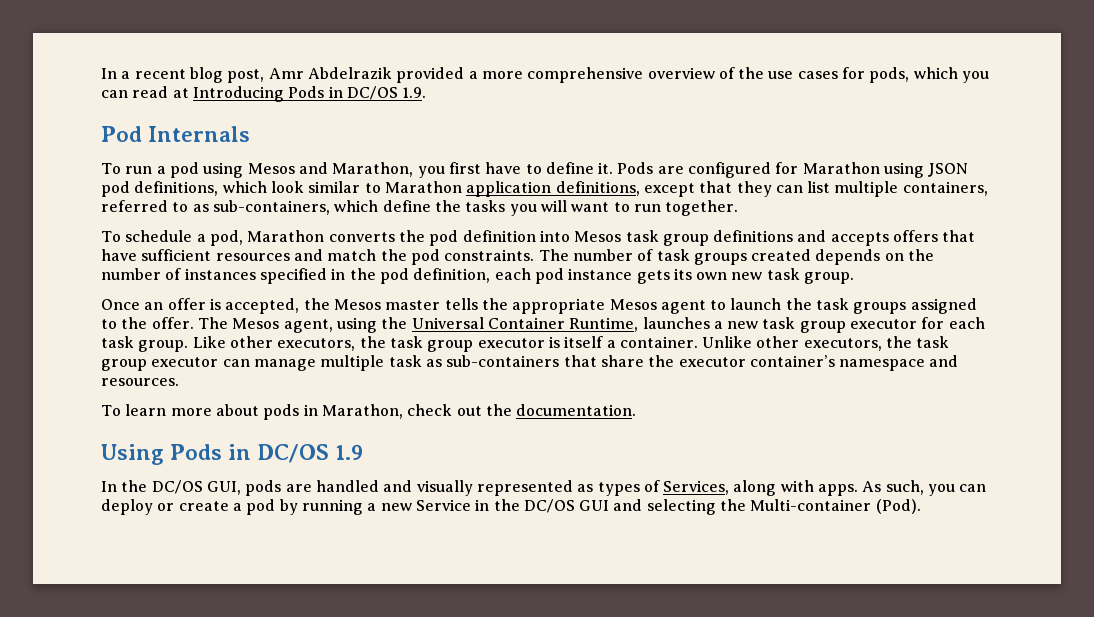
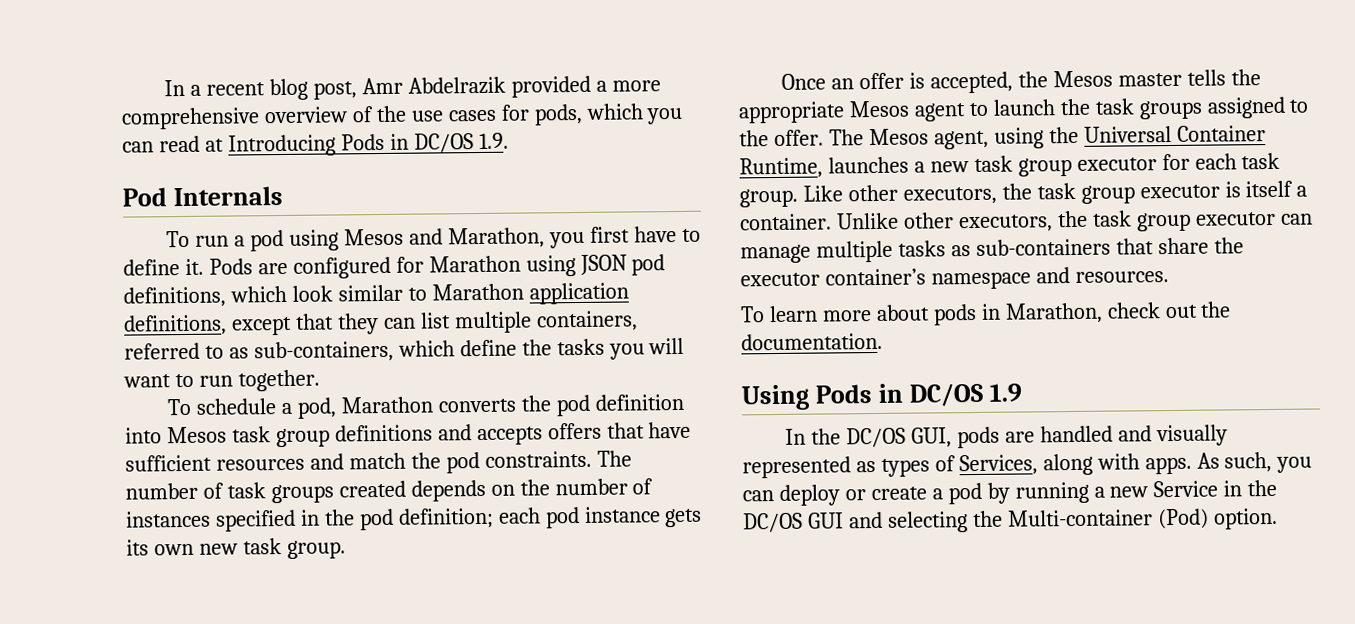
- The number of task groups created depends on the number of instances specified in the pod definition, each pod instance gets its own new task group.
+ The number of task groups created depends on the number of instances specified in the pod definition; each pod instance gets its own new task group.
- Unlike other executors, the task group executor can manage multiple task as sub-containers that share the executor container’s namespace and resources.
+ Unlike other executors, the task group executor can manage multiple tasks as sub-containers that share the executor container’s namespace and resources.
- As such, you can deploy or create a pod by running a new Service in the DC/OS GUI and selecting the Multi-container (Pod).
+ As such, you can deploy or create a pod by running a new Service in the DC/OS GUI and selecting the Multi-container (Pod) option.

